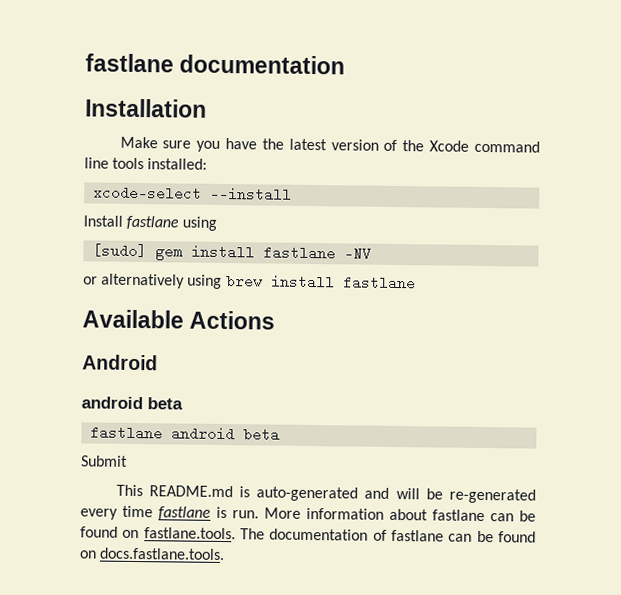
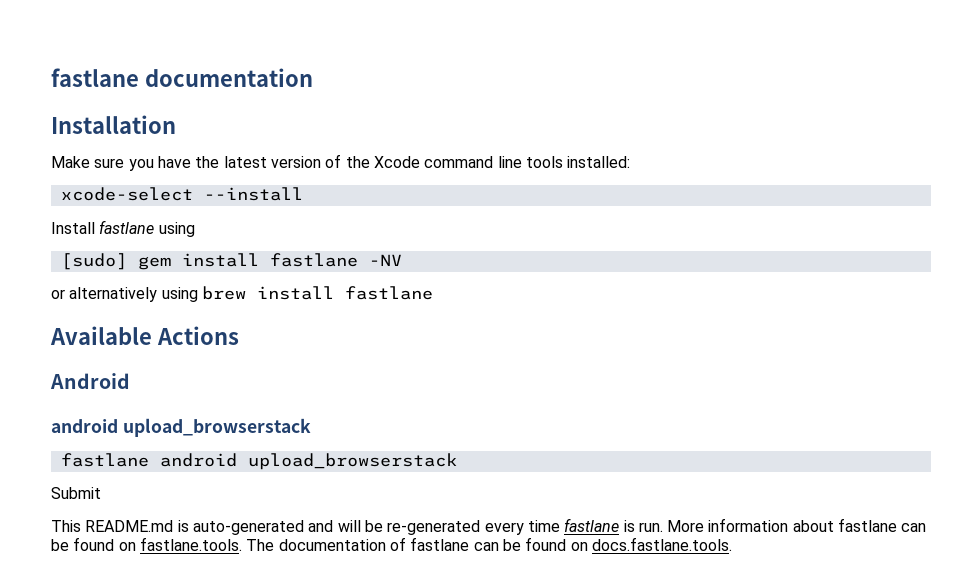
  Android
- android beta
+ android upload_browserstack
- fastlane android beta
+ fastlane android upload_browserstack

